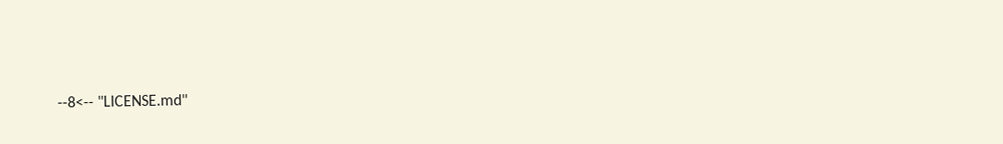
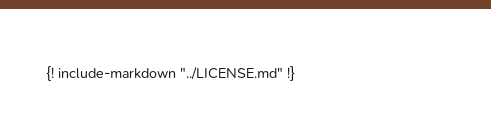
- --8<-- "LICENSE.md"
+ {! include-markdown "../LICENSE.md" !}

